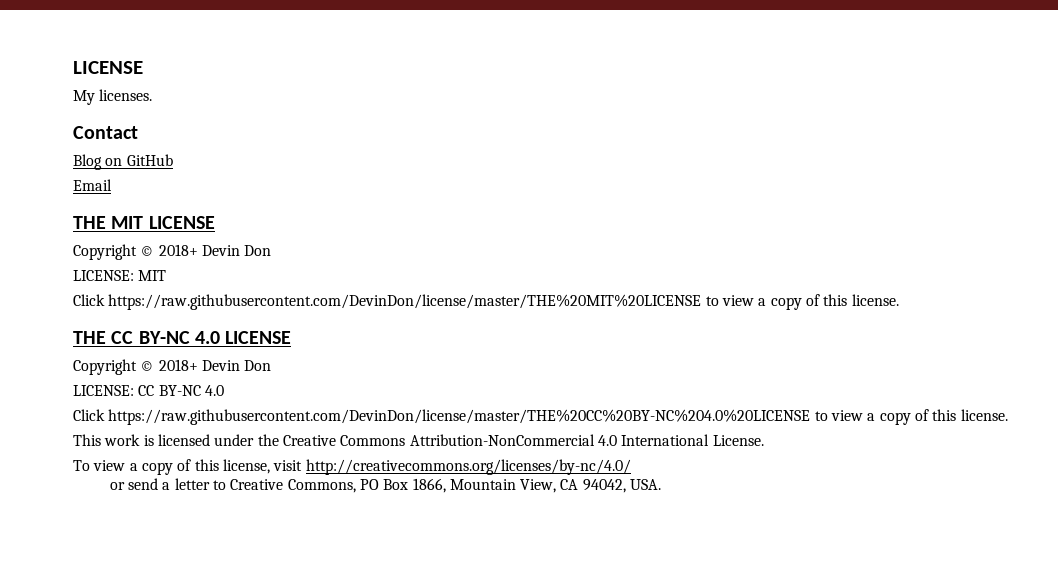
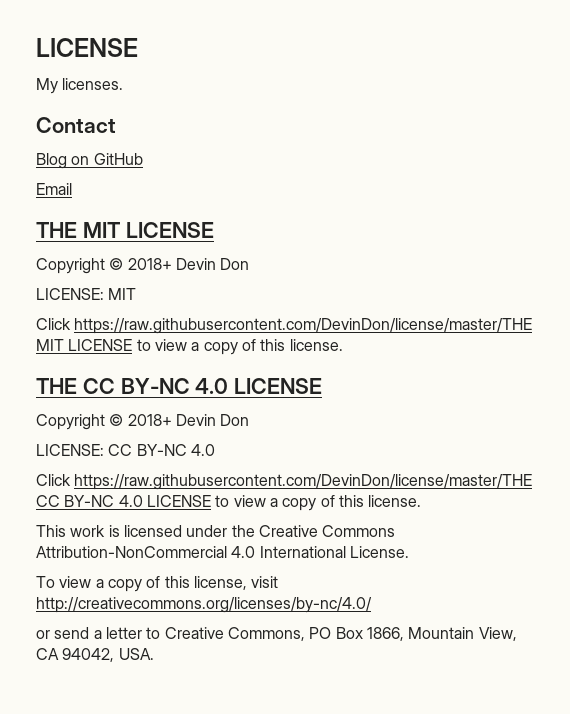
- Click https://raw.githubusercontent.com/DevinDon/license/master/THE%20MIT%20LICENSE to view a copy of this license.
+ Click https://raw.githubusercontent.com/DevinDon/license/master/THE MIT LICENSE to view a copy of this license.
- Click https://raw.githubusercontent.com/DevinDon/license/master/THE%20CC%20BY-NC%204.0%20LICENSE to view a copy of this license.
+ Click https://raw.githubusercontent.com/DevinDon/license/master/THE CC BY-NC 4.0 LICENSE to view a copy of this license.

